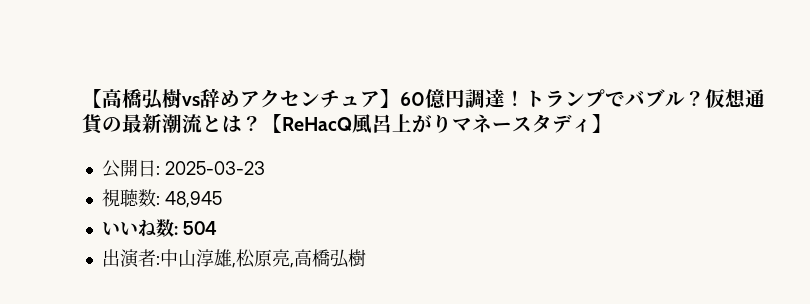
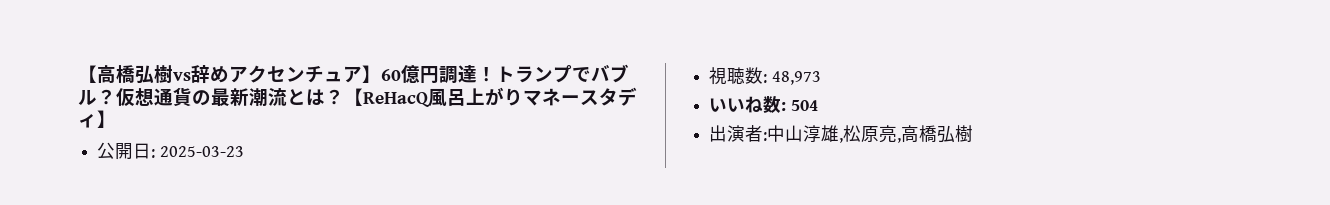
- 視聴数: 48,945
+ 視聴数: 48,973

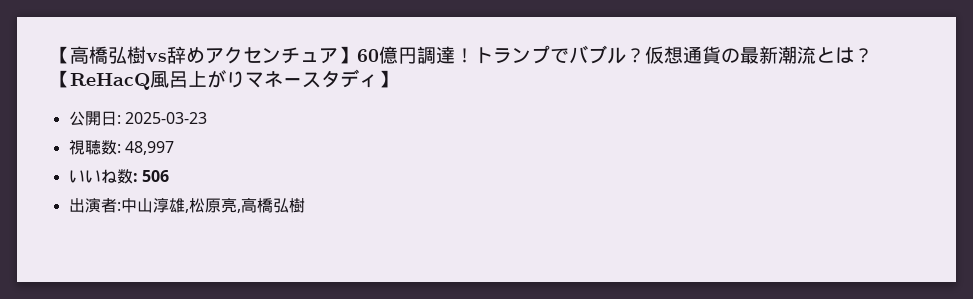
- 視聴数: 48,973
+ 視聴数: 48,997
- いいね数: 504
+ いいね数: 506

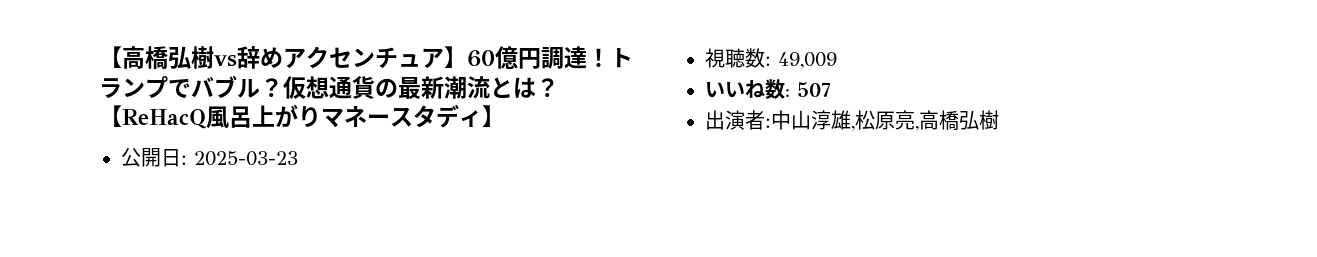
- 視聴数: 48,997
+ 視聴数: 49,009
- いいね数: 506
+ いいね数: 507

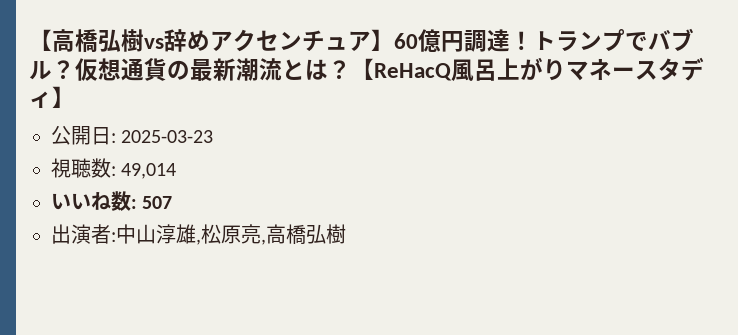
- 視聴数: 49,009
+ 視聴数: 49,014

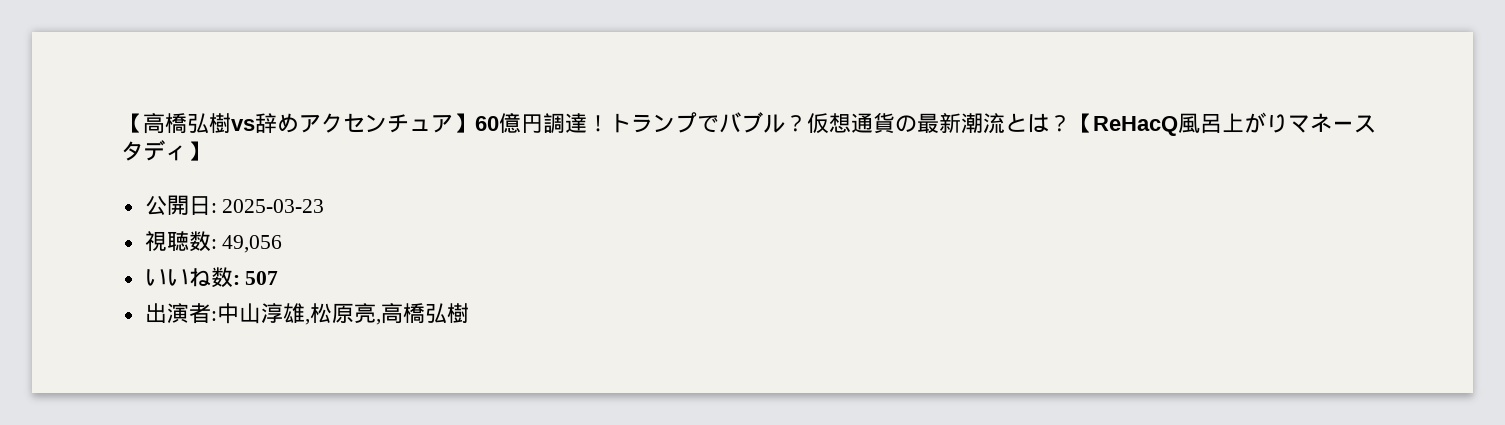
- 視聴数: 49,014
+ 視聴数: 49,056

